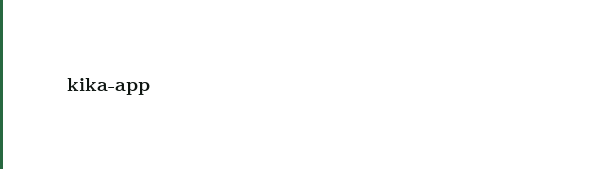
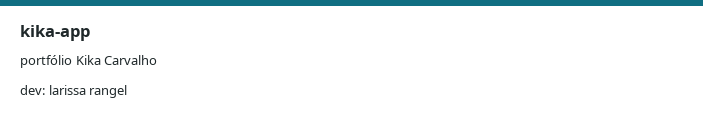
+ portfólio Kika Carvalho
+ dev: larissa rangel

